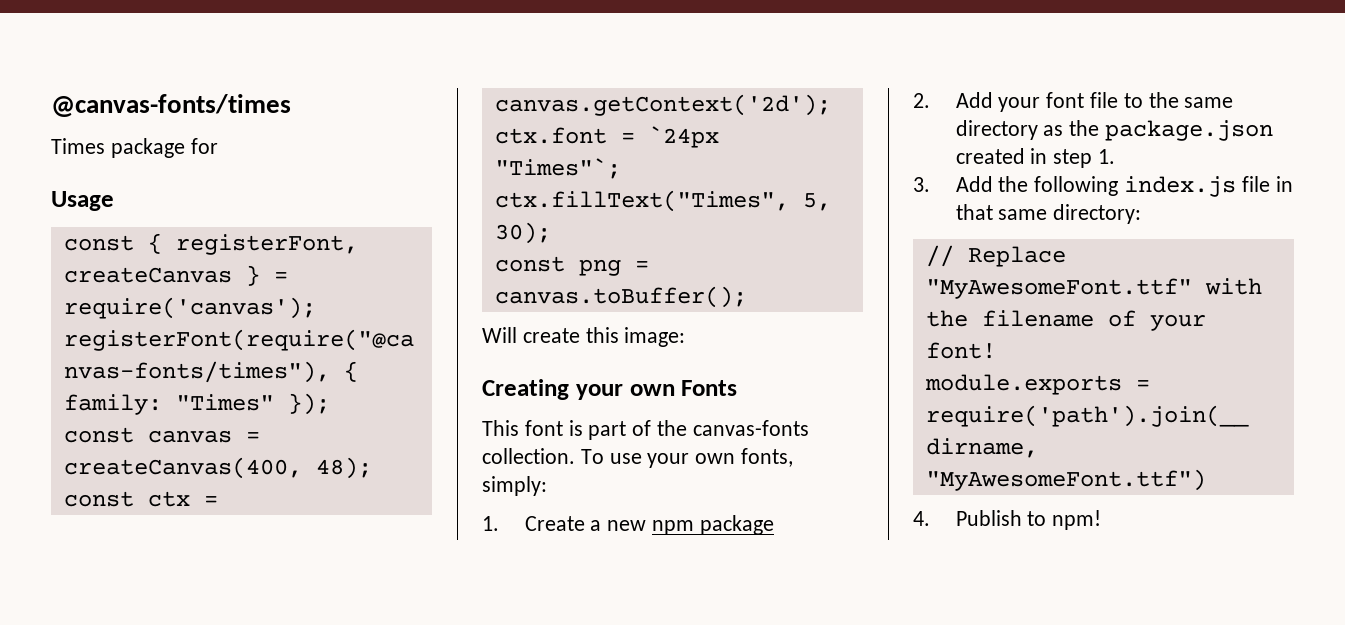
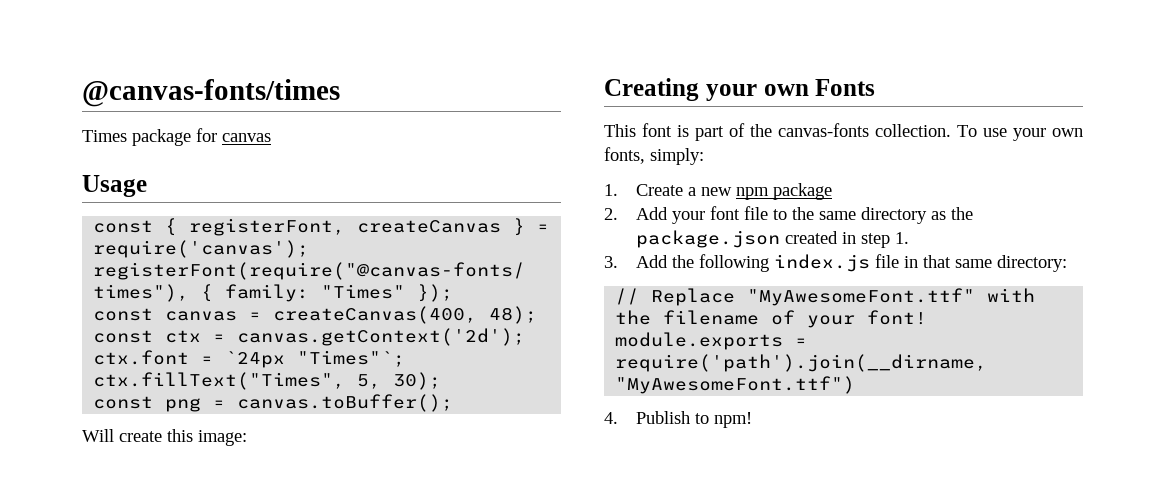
- Times package for
+ Times package for canvas

